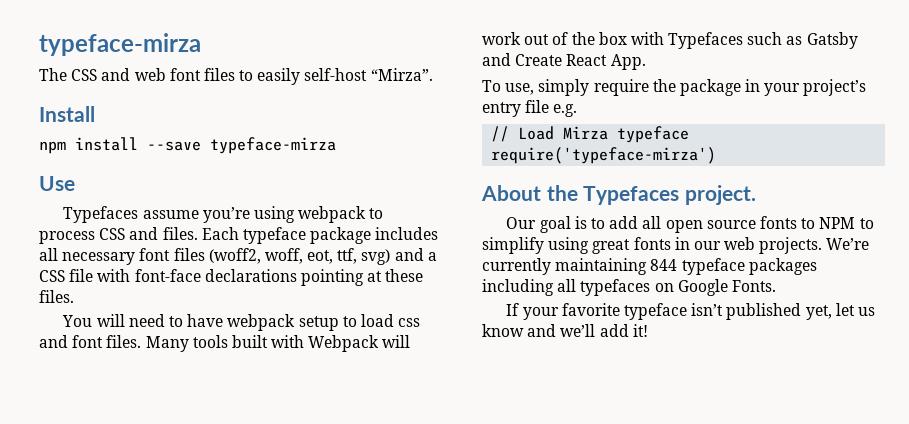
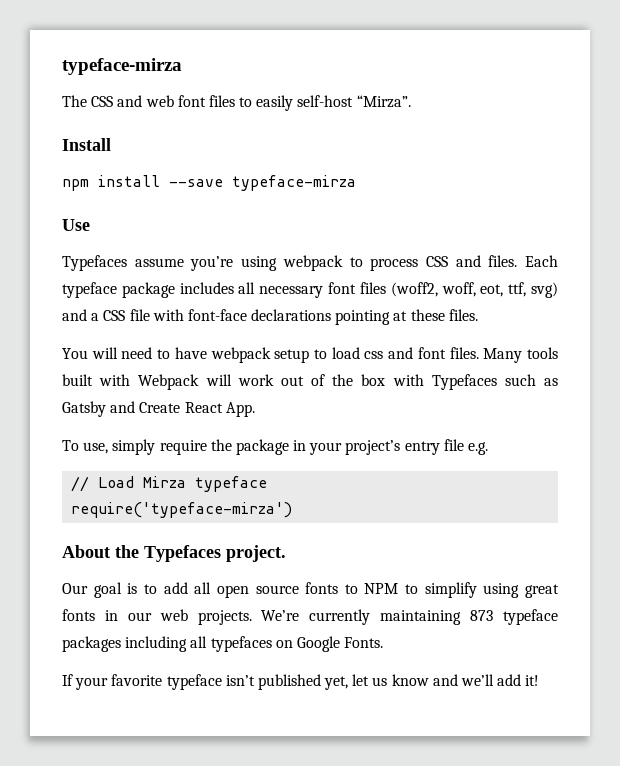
- We’re currently maintaining 844 typeface packages including all typefaces on Google Fonts.
+ We’re currently maintaining 873 typeface packages including all typefaces on Google Fonts.

